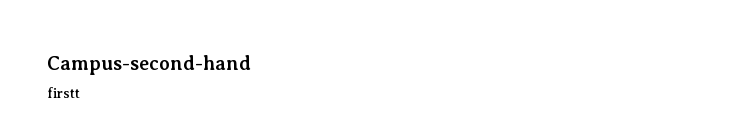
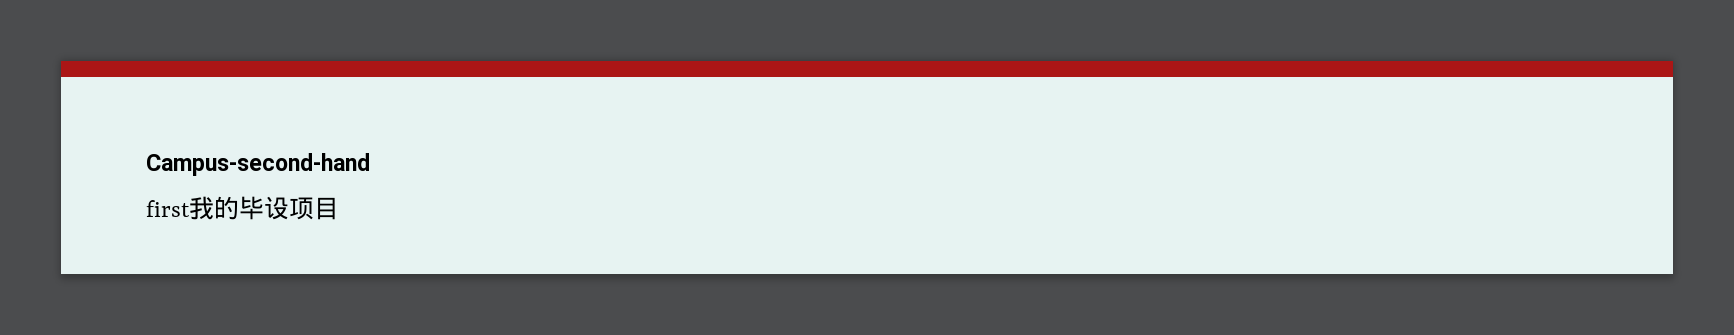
- firstt
+ first我的毕设项目

